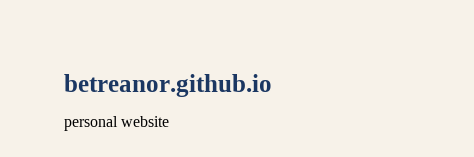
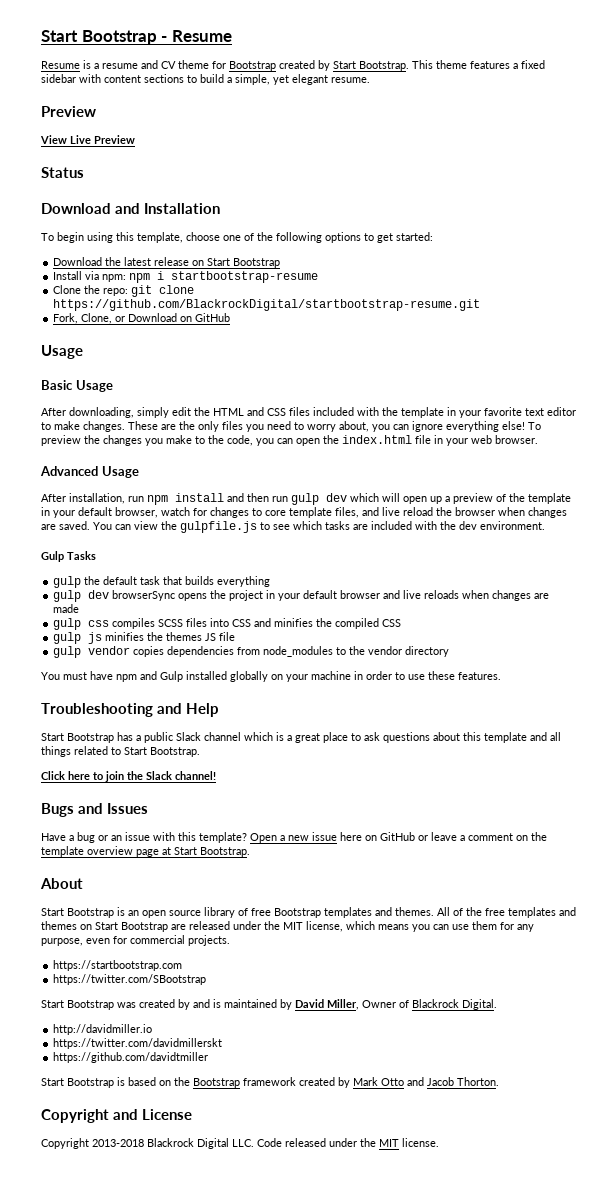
- betreanor.github.io
- personal website
+ Start Bootstrap - Resume
+ Resume is a resume and CV theme for Bootstrap created by Start Bootstrap. This theme features a fixed sidebar with content sections to build a simple, yet elegant resume.
+ Preview
+ View Live Preview
+ Status
+ Download and Installation
+ To begin using this template, choose one of the following options to get started:
+ Download the latest release on Start Bootstrap
+ Install via npm: npm i startbootstrap-resume
+ Clone the repo: git clone https://github.com/BlackrockDigital/startbootstrap-resume.git
+ Fork, Clone, or Download on GitHub
+ Usage
+ Basic Usage
+ After downloading, simply edit the HTML and CSS files included with the template in your favorite text editor to make changes. These are the only files you need to worry about, you can ignore everything else! To preview the changes you make to the code, you can open the index.html file in your web browser.
+ Advanced Usage
+ After installation, run npm install and then run gulp dev which will open up a preview of the template in your default browser, watch for changes to core template files, and live reload the browser when changes are saved. You can view the gulpfile.js to see which tasks are included with the dev environment.
+ Gulp Tasks
+ gulp the default task that builds everything
+ gulp dev browserSync opens the project in your default browser and live reloads when changes are made
+ gulp css compiles SCSS files into CSS and minifies the compiled CSS
+ gulp js minifies the themes JS file
+ gulp vendor copies dependencies from node_modules to the vendor directory
+ You must have npm and Gulp installed globally on your machine in order to use these features.
+ Troubleshooting and Help
+ Start Bootstrap has a public Slack channel which is a great place to ask questions about this template and all things related to Start Bootstrap.
+ Click here to join the Slack channel!
+ Bugs and Issues
+ Have a bug or an issue with this template? Open a new issue here on GitHub or leave a comment on the template overview page at Start Bootstrap.
+ About
+ Start Bootstrap is an open source library of free Bootstrap templates and themes. All of the free templates and themes on Start Bootstrap are released under the MIT license, which means you can use them for any purpose, even for commercial projects.
+ https://startbootstrap.com
+ https://twitter.com/SBootstrap
+ Start Bootstrap was created by and is maintained by David Miller, Owner of Blackrock Digital.
+ http://davidmiller.io
+ https://twitter.com/davidmillerskt
+ https://github.com/davidtmiller
+ Start Bootstrap is based on the Bootstrap framework created by Mark Otto and Jacob Thorton.
+ Copyright and License
+ Copyright 2013-2018 Blackrock Digital LLC. Code released under the MIT license.

